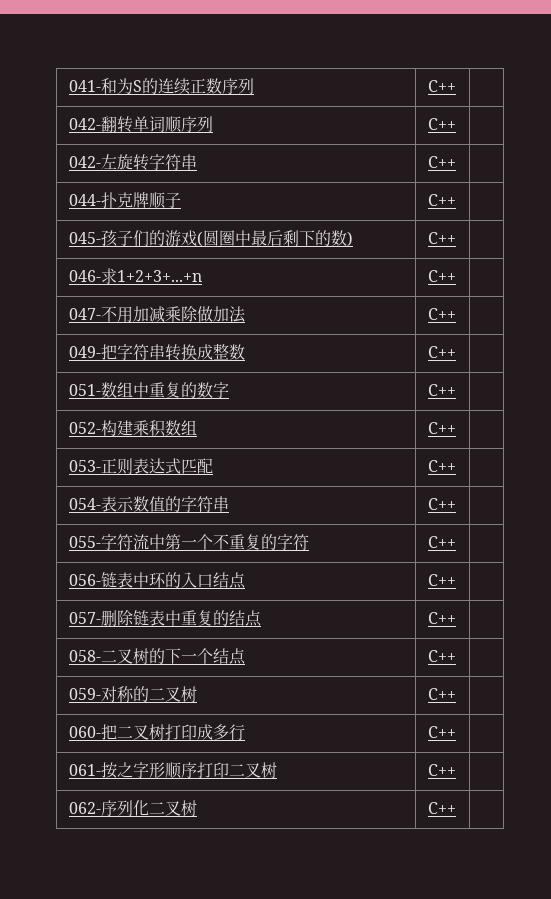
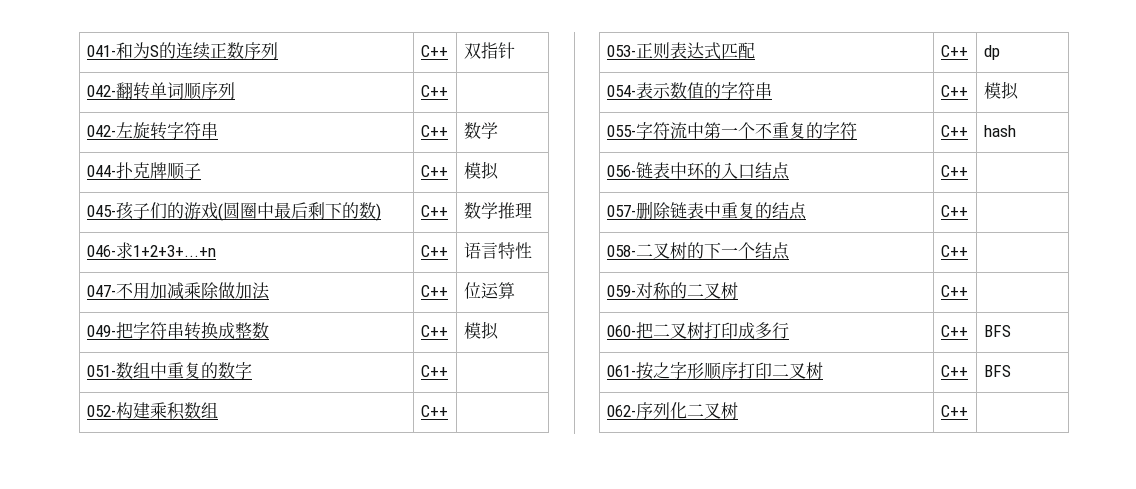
- 041-和为S的连续正数序列 | C++ |
+ 041-和为S的连续正数序列 | C++ | 双指针
- 042-左旋转字符串 | C++ |
+ 042-左旋转字符串 | C++ | 数学
- 044-扑克牌顺子 | C++ |
+ 044-扑克牌顺子 | C++ | 模拟
- 045-孩子们的游戏(圆圈中最后剩下的数) | C++ |
+ 045-孩子们的游戏(圆圈中最后剩下的数) | C++ | 数学推理
- 046-求1+2+3+...+n | C++ |
+ 046-求1+2+3+...+n | C++ | 语言特性
- 047-不用加减乘除做加法 | C++ |
+ 047-不用加减乘除做加法 | C++ | 位运算
- 049-把字符串转换成整数 | C++ |
+ 049-把字符串转换成整数 | C++ | 模拟
- 053-正则表达式匹配 | C++ |
+ 053-正则表达式匹配 | C++ | dp
- 054-表示数值的字符串 | C++ |
+ 054-表示数值的字符串 | C++ | 模拟
- 055-字符流中第一个不重复的字符 | C++ |
+ 055-字符流中第一个不重复的字符 | C++ | hash
- 060-把二叉树打印成多行 | C++ |
+ 060-把二叉树打印成多行 | C++ | BFS
- 061-按之字形顺序打印二叉树 | C++ |
+ 061-按之字形顺序打印二叉树 | C++ | BFS

